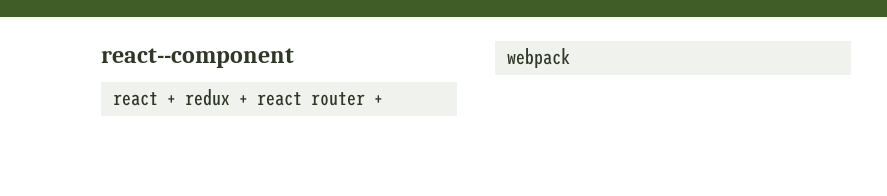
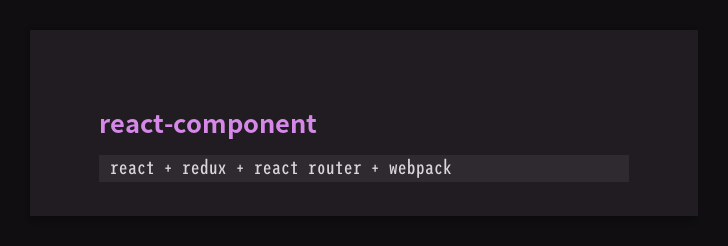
- react--component
+ react-component

